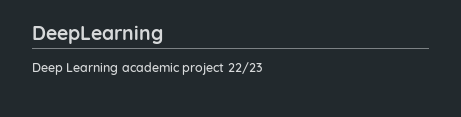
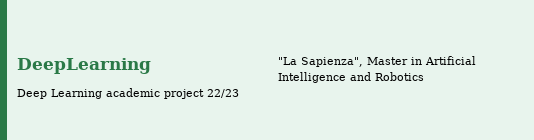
- Deep Learning academic project 22/23
+ Deep Learning academic project 22/23 "La Sapienza", Master in Artificial Intelligence and Robotics

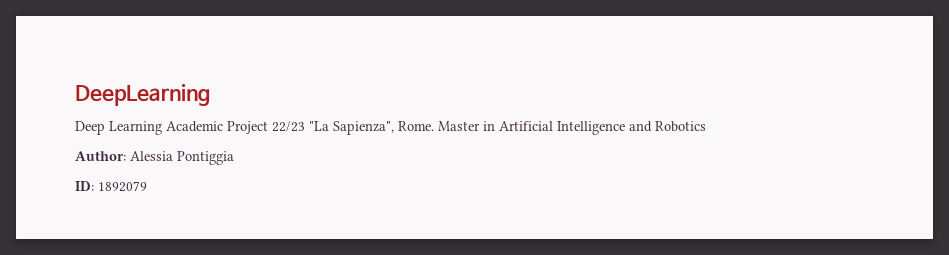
- Deep Learning academic project 22/23 "La Sapienza", Master in Artificial Intelligence and Robotics
+ Deep Learning Academic Project 22/23 "La Sapienza", Rome. Master in Artificial Intelligence and Robotics
+ Author: Alessia Pontiggia
+ ID: 1892079

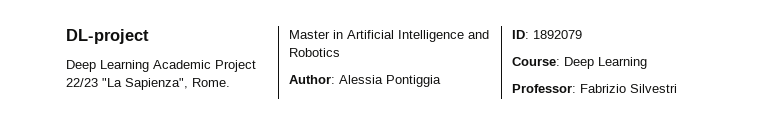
- DeepLearning
+ DL-project
+ Course: Deep Learning
+ Professor: Fabrizio Silvestri

